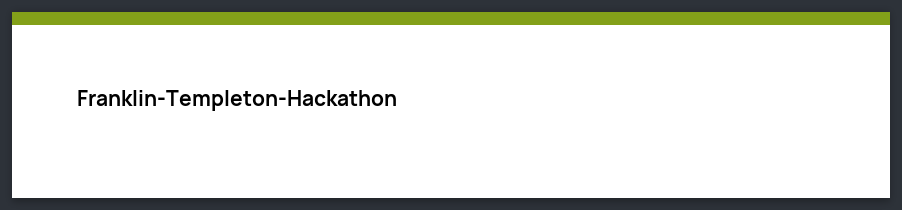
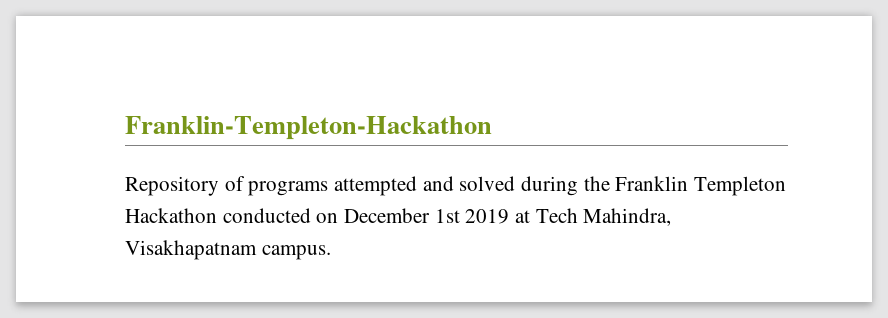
+ Repository of programs attempted and solved during the Franklin Templeton Hackathon conducted on December 1st 2019 at Tech Mahindra, Visakhapatnam campus.

